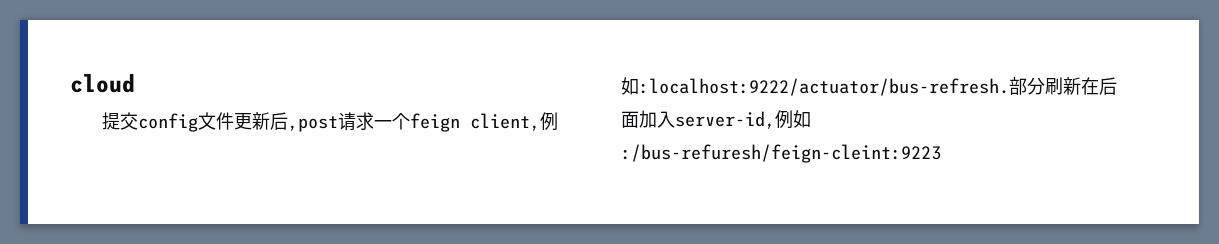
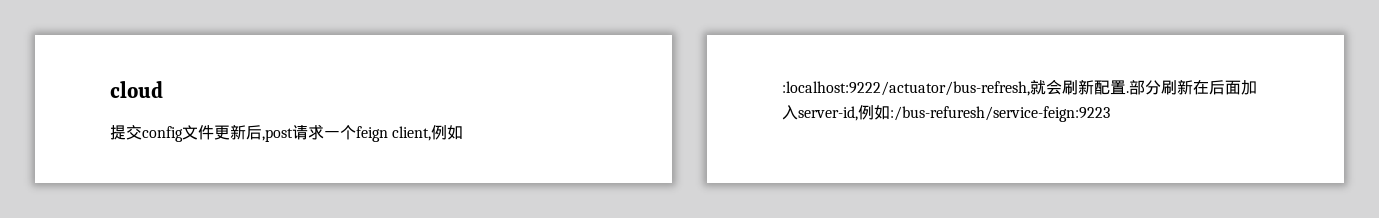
- 提交config文件更新后,post请求一个feign client,例如:localhost:9222/actuator/bus-refresh.
+ 提交config文件更新后,post请求一个feign client,例如:localhost:9222/actuator/bus-refresh,就会刷新配置.
- 部分刷新在后面加入server-id,例如:/bus-refuresh/feign-cleint:9223
+ 部分刷新在后面加入server-id,例如:/bus-refuresh/service-feign:9223

